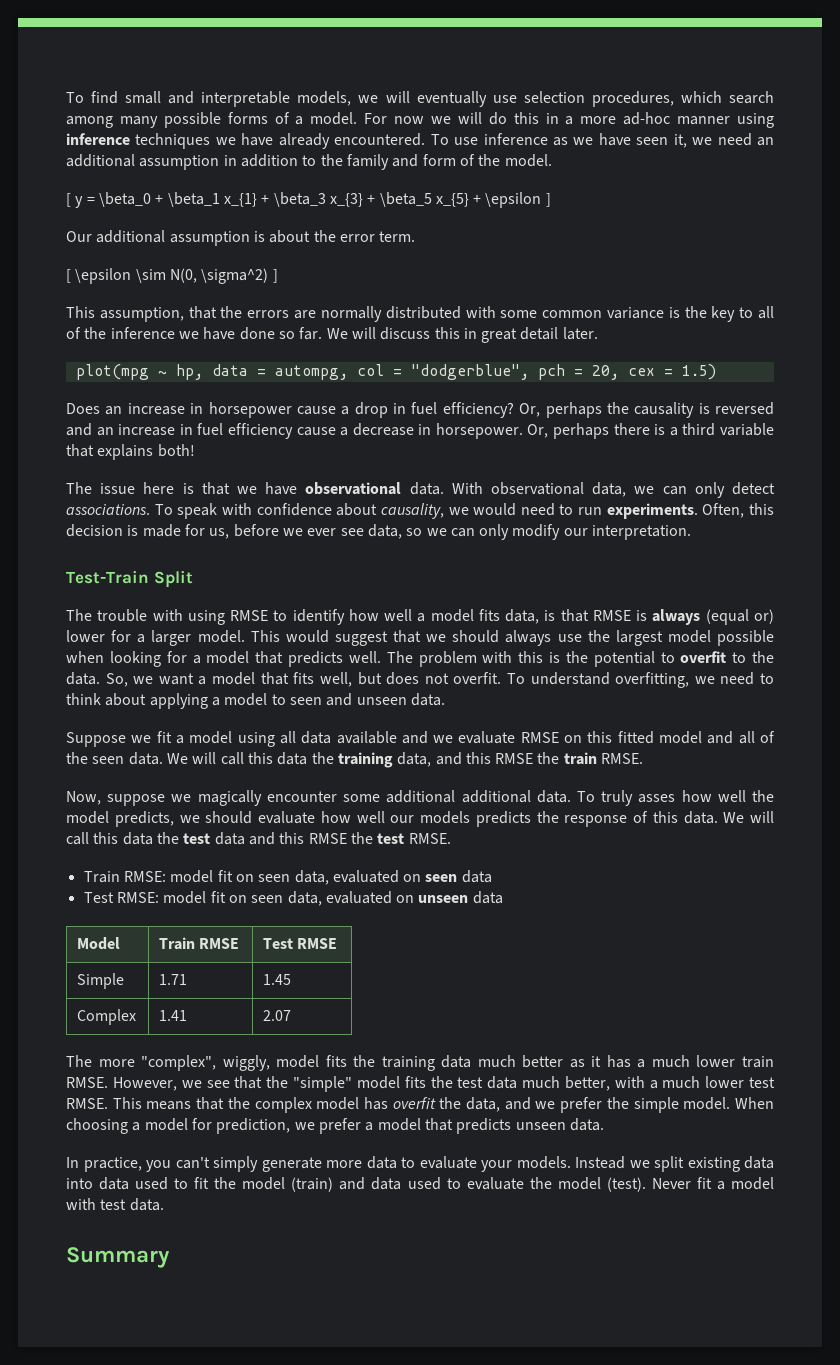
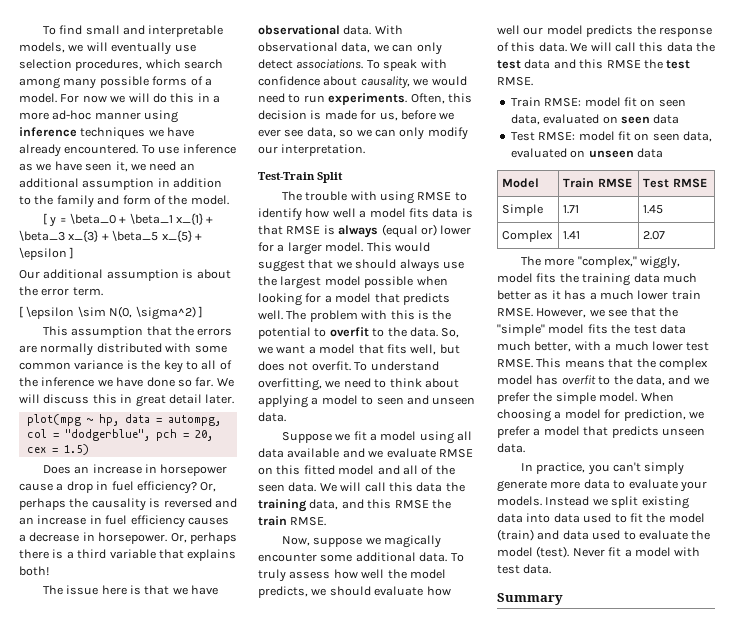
- This assumption, that the errors are normally distributed with some common variance is the key to all of the inference we have done so far.
+ This assumption that the errors are normally distributed with some common variance is the key to all of the inference we have done so far.
- Or, perhaps the causality is reversed and an increase in fuel efficiency cause a decrease in horsepower.
+ Or, perhaps the causality is reversed and an increase in fuel efficiency causes a decrease in horsepower.
- The trouble with using RMSE to identify how well a model fits data, is that RMSE is always (equal or) lower for a larger model.
+ The trouble with using RMSE to identify how well a model fits data is that RMSE is always (equal or) lower for a larger model.
- Now, suppose we magically encounter some additional additional data.
+ Now, suppose we magically encounter some additional data.
- To truly asses how well the model predicts, we should evaluate how well our models predicts the response of this data.
+ To truly assess how well the model predicts, we should evaluate how well our model predicts the response of this data.
- The more "complex", wiggly, model fits the training data much better as it has a much lower train RMSE.
+ The more "complex," wiggly, model fits the training data much better as it has a much lower train RMSE.
- This means that the complex model has overfit the data, and we prefer the simple model.
+ This means that the complex model has overfit to the data, and we prefer the simple model.

